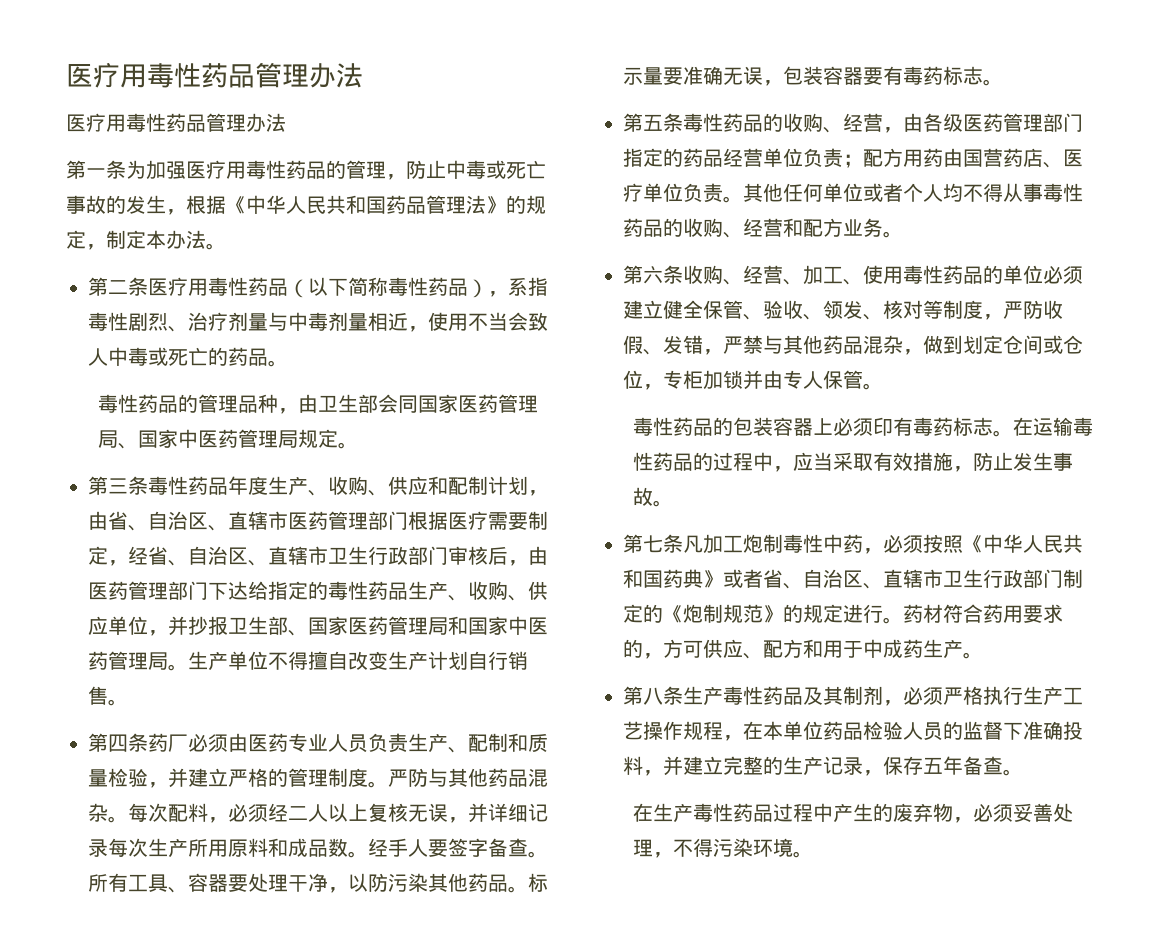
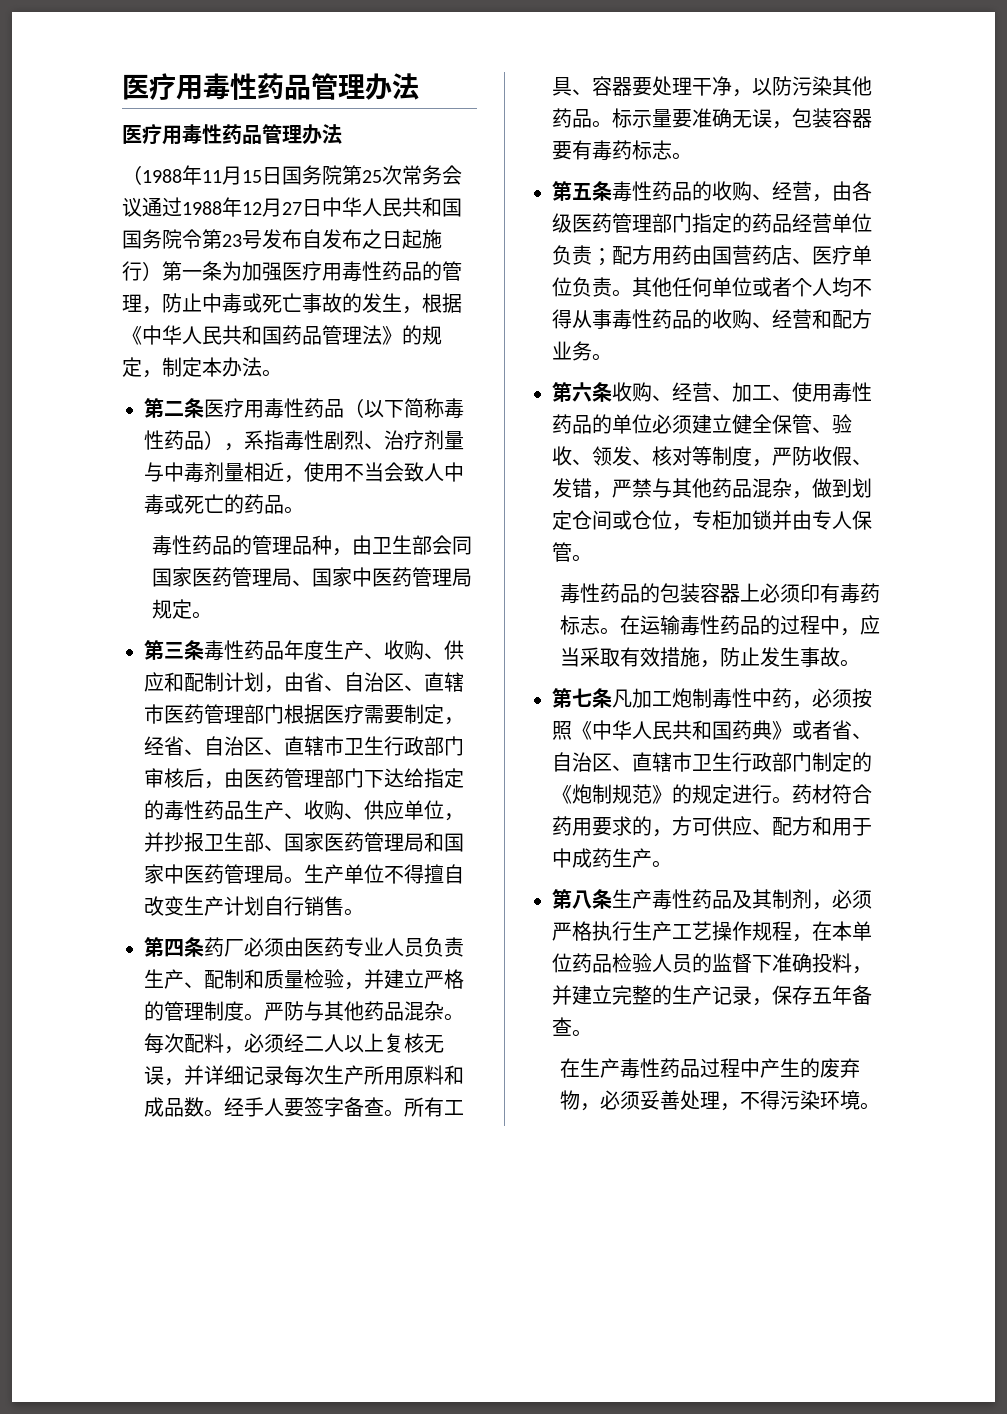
- 第一条为加强医疗用毒性药品的管理，防止中毒或死亡事故的发生，根据《中华人民共和国药品管理法》的规定，制定本办法。
+ （1988年11月15日国务院第25次常务会议通过1988年12月27日中华人民共和国国务院令第23号发布自发布之日起施行）第一条为加强医疗用毒性药品的管理，防止中毒或死亡事故的发生，根据《中华人民共和国药品管理法》的规定，制定本办法。

